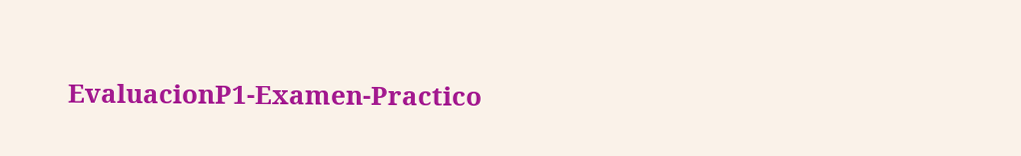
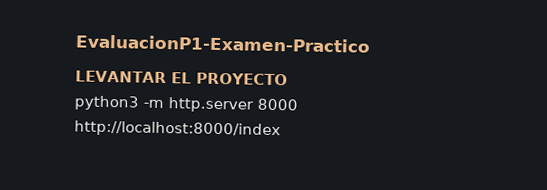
+ LEVANTAR EL PROYECTO
+ python3 -m http.server 8000
+ http://localhost:8000/index

